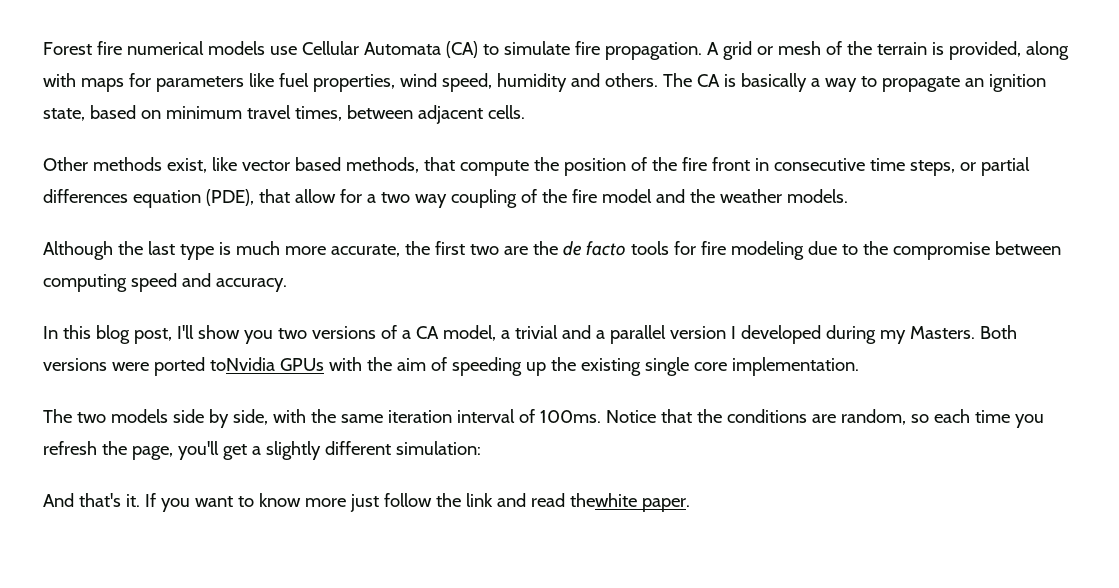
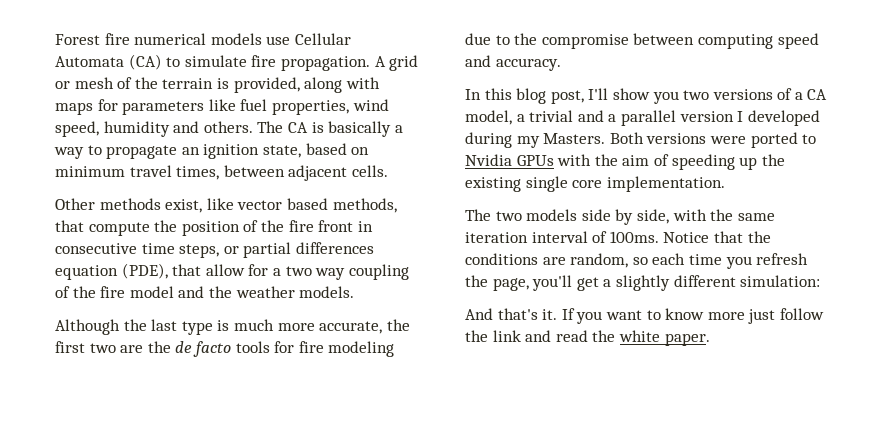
- Both versions were ported toNvidia GPUs with the aim of speeding up the existing single core implementation.
+ Both versions were ported to Nvidia GPUs with the aim of speeding up the existing single core implementation.
- If you want to know more just follow the link and read thewhite paper.
+ If you want to know more just follow the link and read the white paper.

